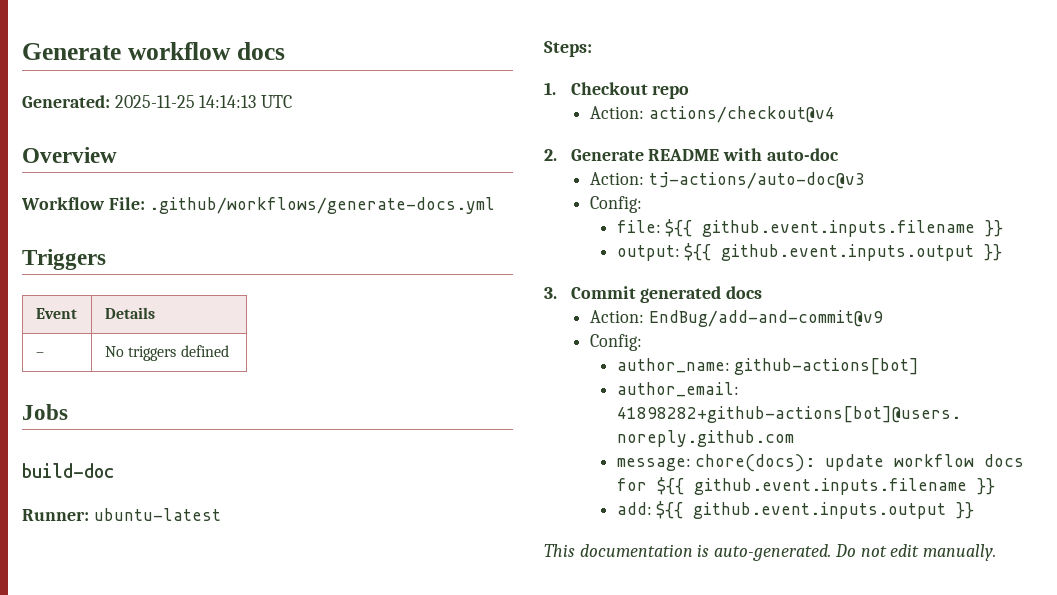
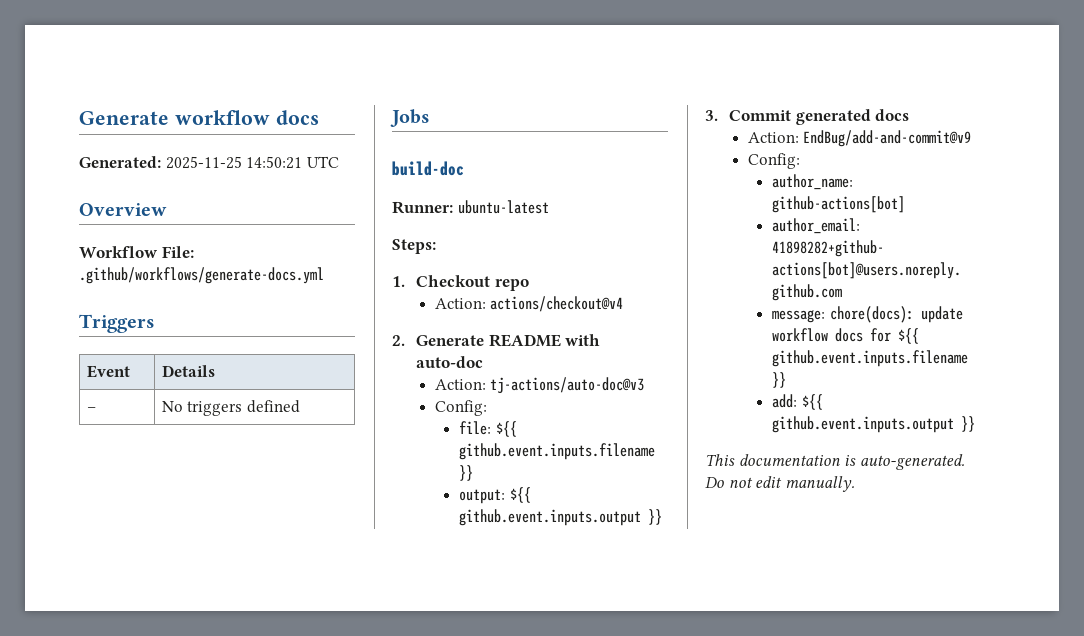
- Generated: 2025-11-25 14:14:13 UTC
+ Generated: 2025-11-25 14:50:21 UTC

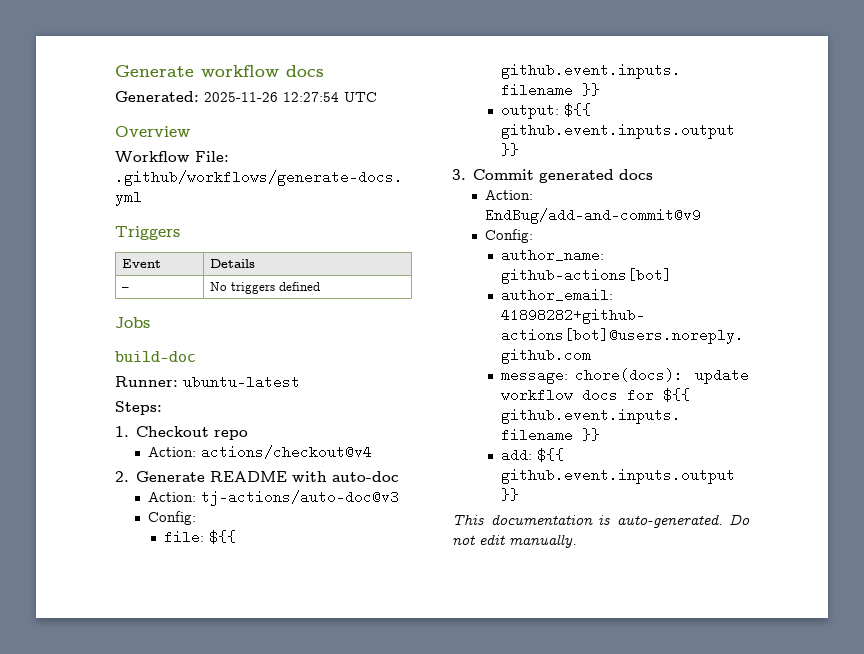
- Generated: 2025-11-25 14:50:21 UTC
+ Generated: 2025-11-26 12:27:54 UTC

